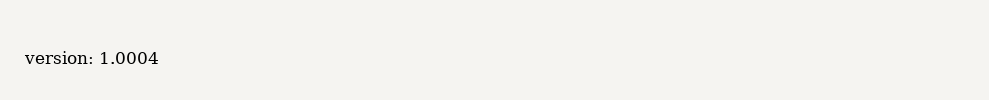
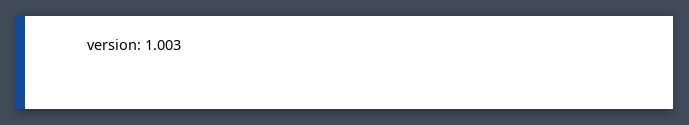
- version: 1.0004
+ version: 1.003

